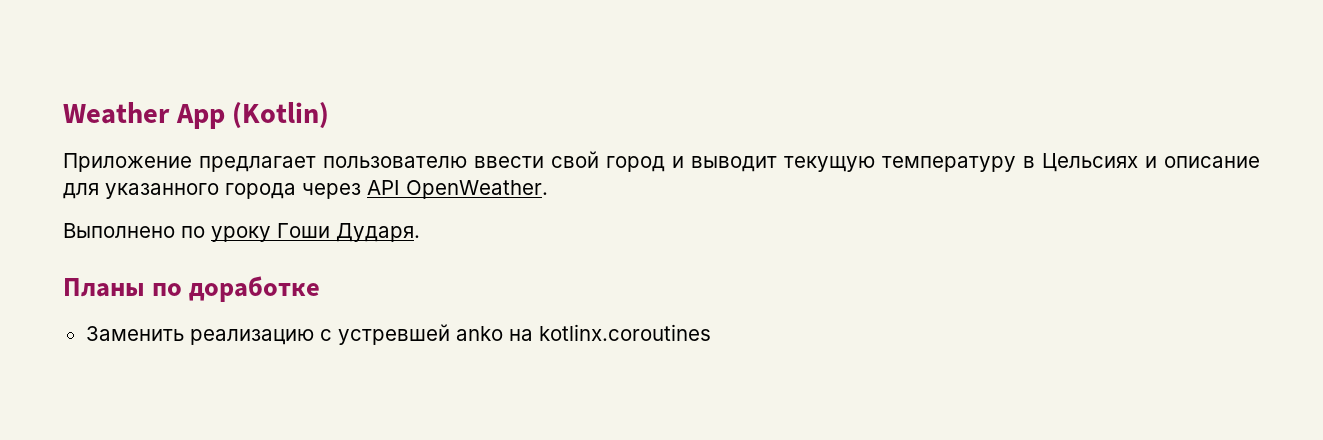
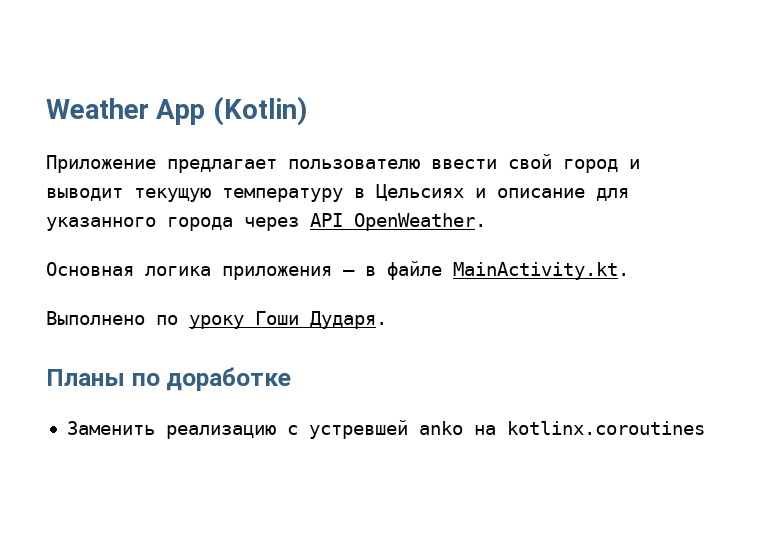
+ Основная логика приложения — в файле MainActivity.kt.

